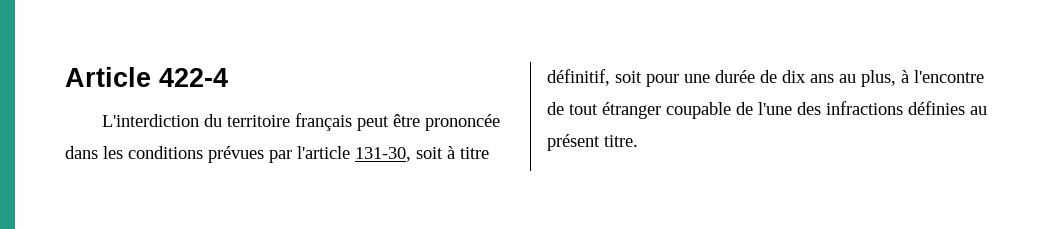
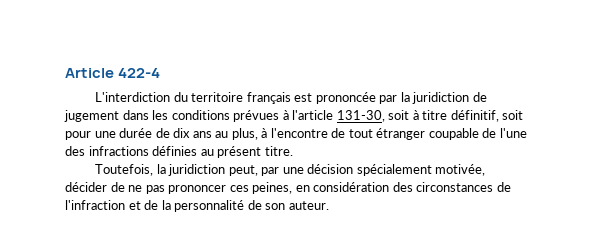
- L'interdiction du territoire français peut être prononcée dans les conditions prévues par l'article 131-30, soit à titre définitif, soit pour une durée de dix ans au plus, à l'encontre de tout étranger coupable de l'une des infractions définies au présent titre.
+ L'interdiction du territoire français est prononcée par la juridiction de jugement dans les conditions prévues à l'article 131-30, soit à titre définitif, soit pour une durée de dix ans au plus, à l'encontre de tout étranger coupable de l'une des infractions définies au présent titre.
+ Toutefois, la juridiction peut, par une décision spécialement motivée, décider de ne pas prononcer ces peines, en considération des circonstances de l'infraction et de la personnalité de son auteur.

